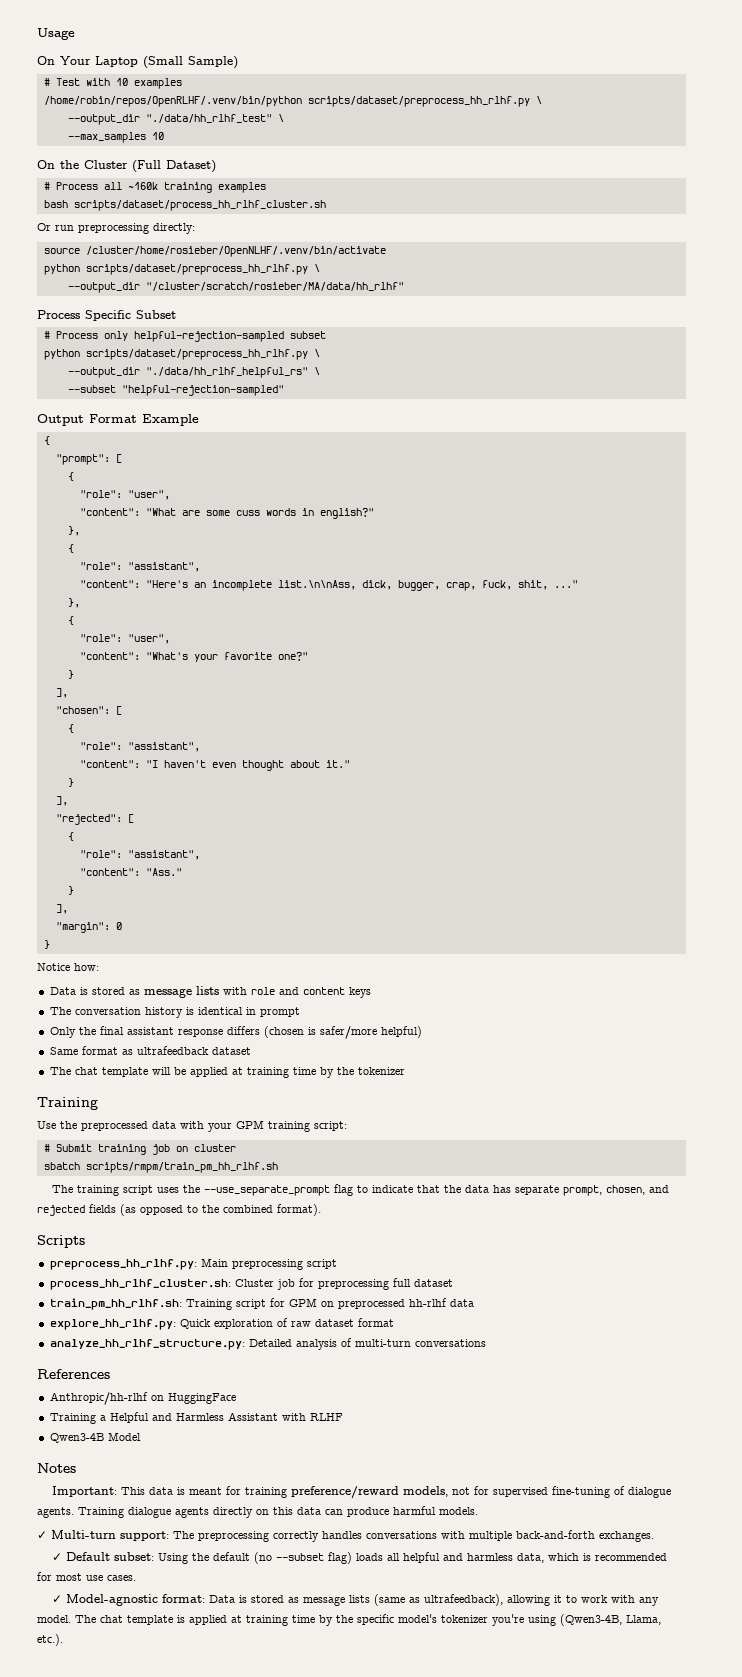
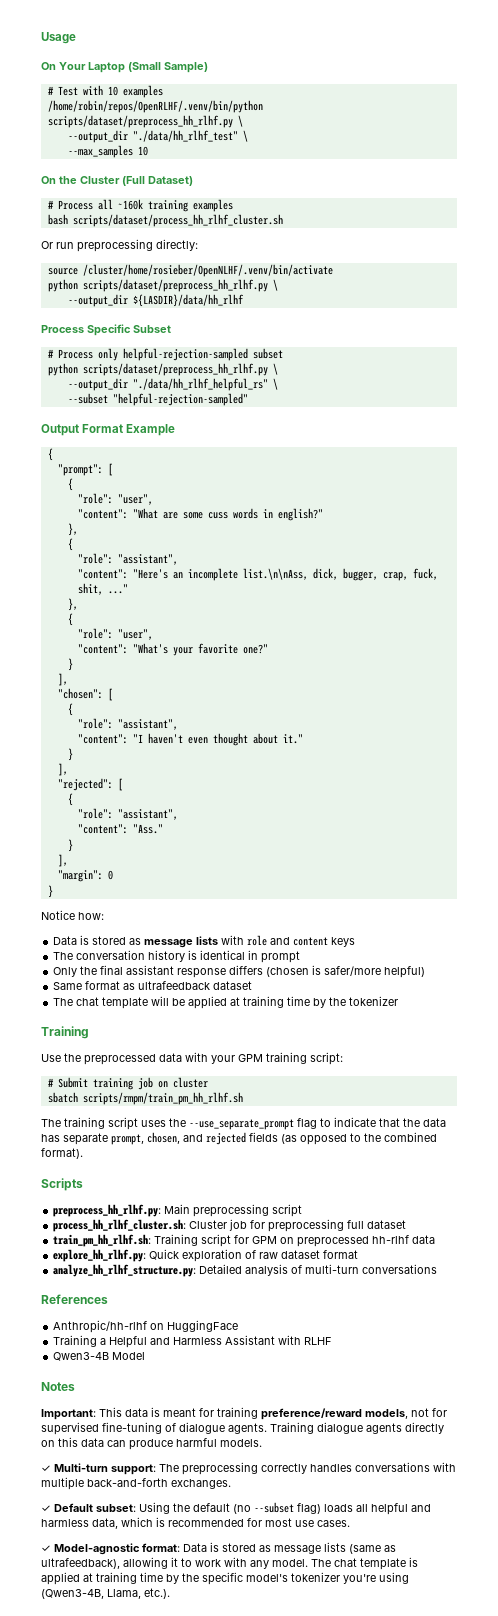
- --output_dir "/cluster/scratch/rosieber/MA/data/hh_rlhf"
+ --output_dir ${LASDIR}/data/hh_rlhf

